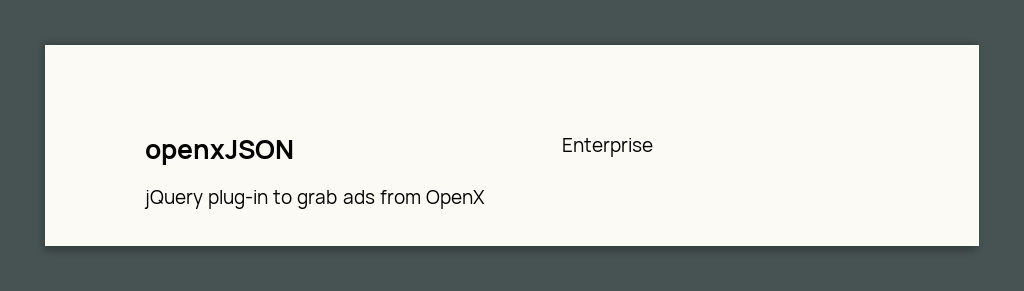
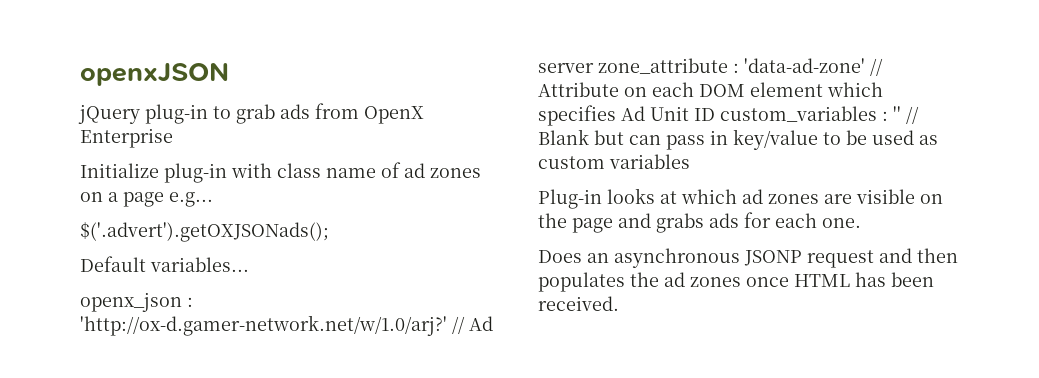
+ Initialize plug-in with class name of ad zones on a page e.g...
+ $('.advert').getOXJSONads();
+ Default variables...
+ openx_json : 'http://ox-d.gamer-network.net/w/1.0/arj?' // Ad server zone_attribute : 'data-ad-zone' // Attribute on each DOM element which specifies Ad Unit ID custom_variables : '' // Blank but can pass in key/value to be used as custom variables
+ Plug-in looks at which ad zones are visible on the page and grabs ads for each one.
+ Does an asynchronous JSONP request and then populates the ad zones once HTML has been received.

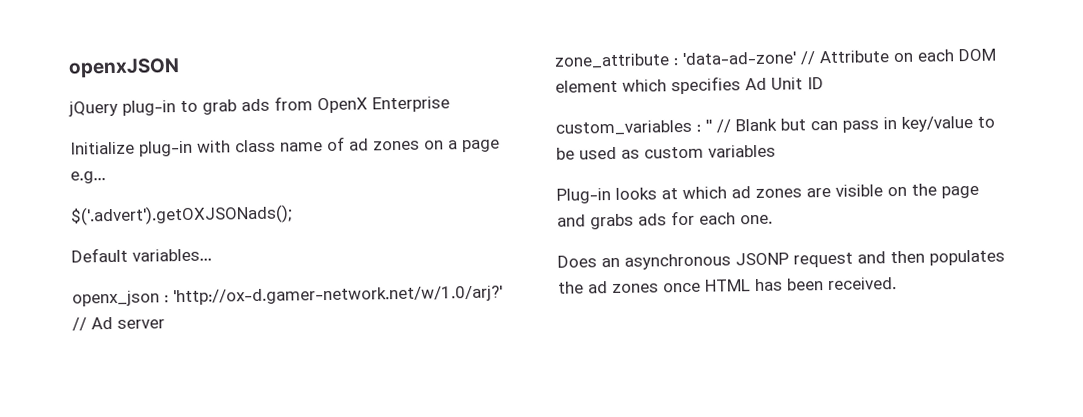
- // Ad server zone_attribute : 'data-ad-zone' // Attribute on each DOM element which specifies Ad Unit ID custom_variables : '' // Blank but can pass in key/value to be used as custom variables
+ // Ad server
+ zone_attribute : 'data-ad-zone' // Attribute on each DOM element which specifies Ad Unit ID
+ custom_variables : '' // Blank but can pass in key/value to be used as custom variables

